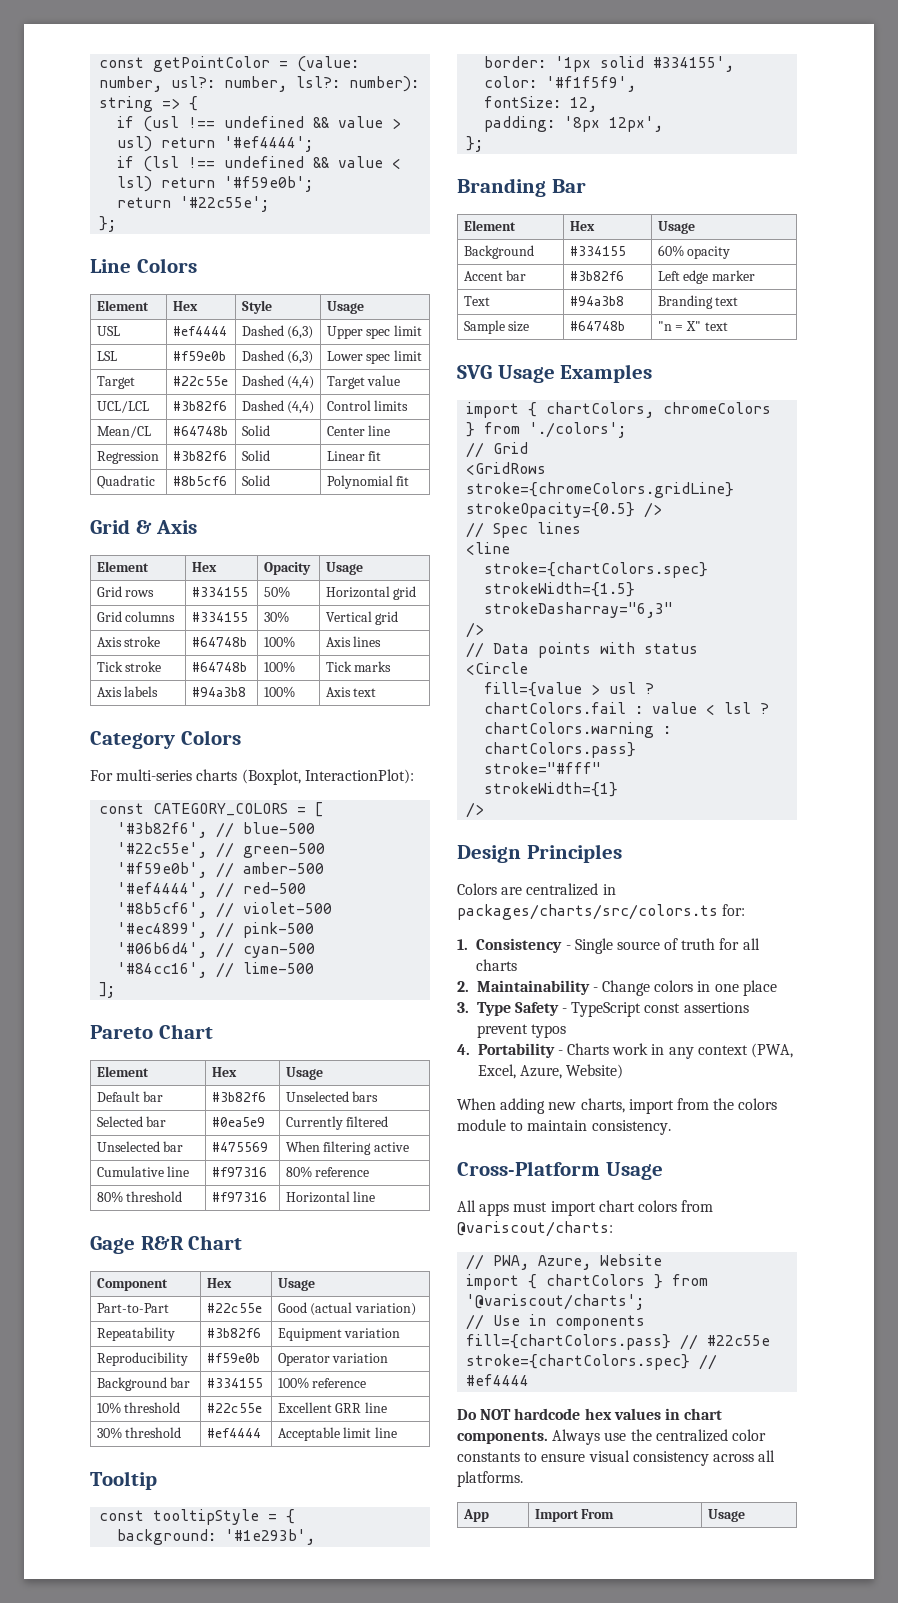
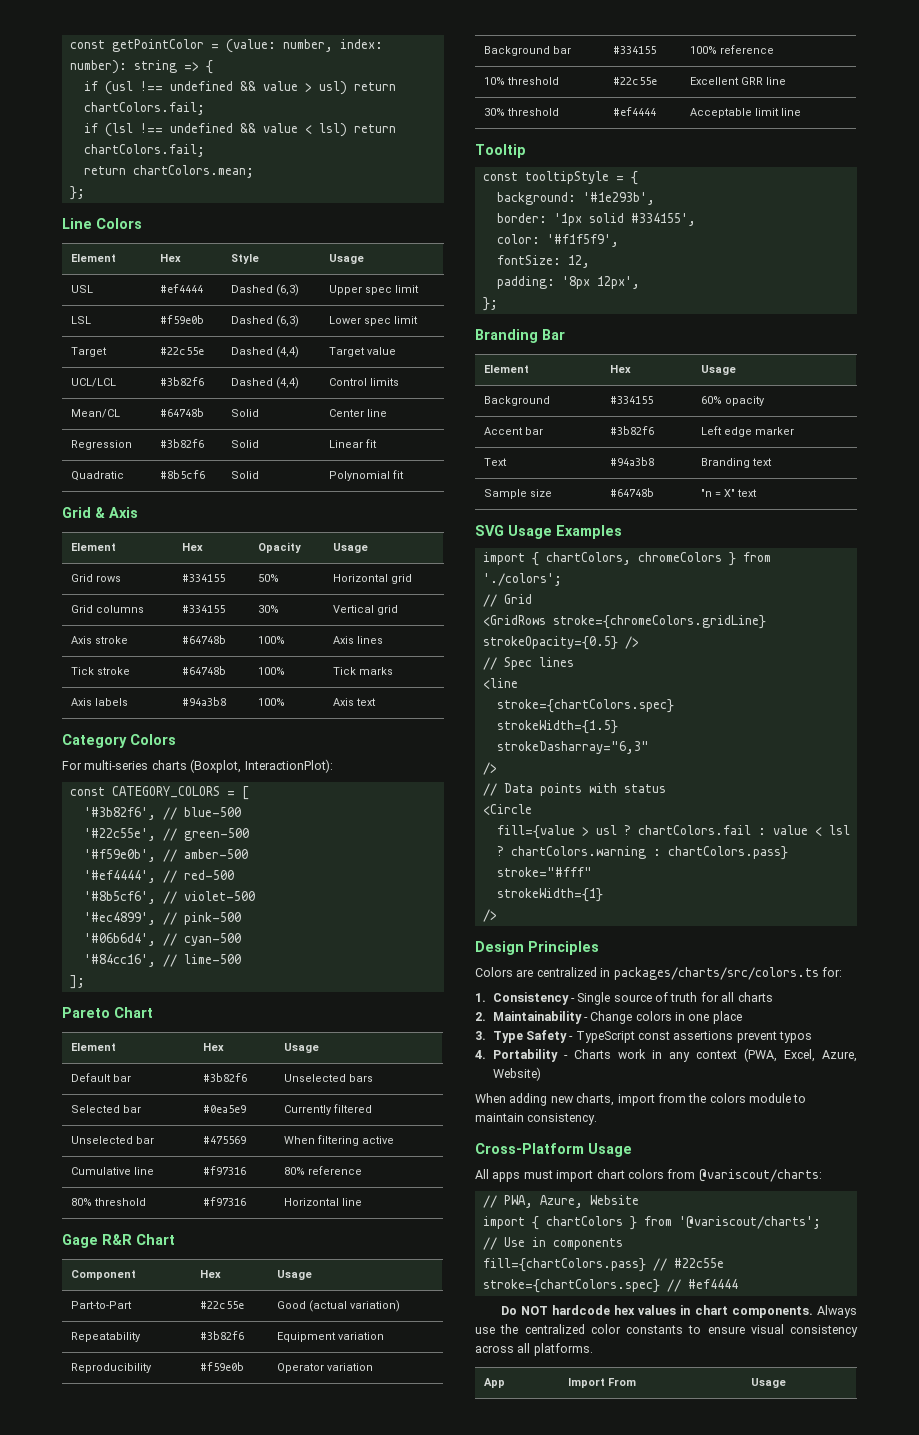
- const getPointColor = (value: number, usl?: number, lsl?: number): string => {
+ const getPointColor = (value: number, index: number): string => {
- if (usl !== undefined && value > usl) return '#ef4444';
+ if (usl !== undefined && value > usl) return chartColors.fail;
- if (lsl !== undefined && value < lsl) return '#f59e0b';
- return '#22c55e';
+ if (lsl !== undefined && value < lsl) return chartColors.fail;
+ return chartColors.mean;

